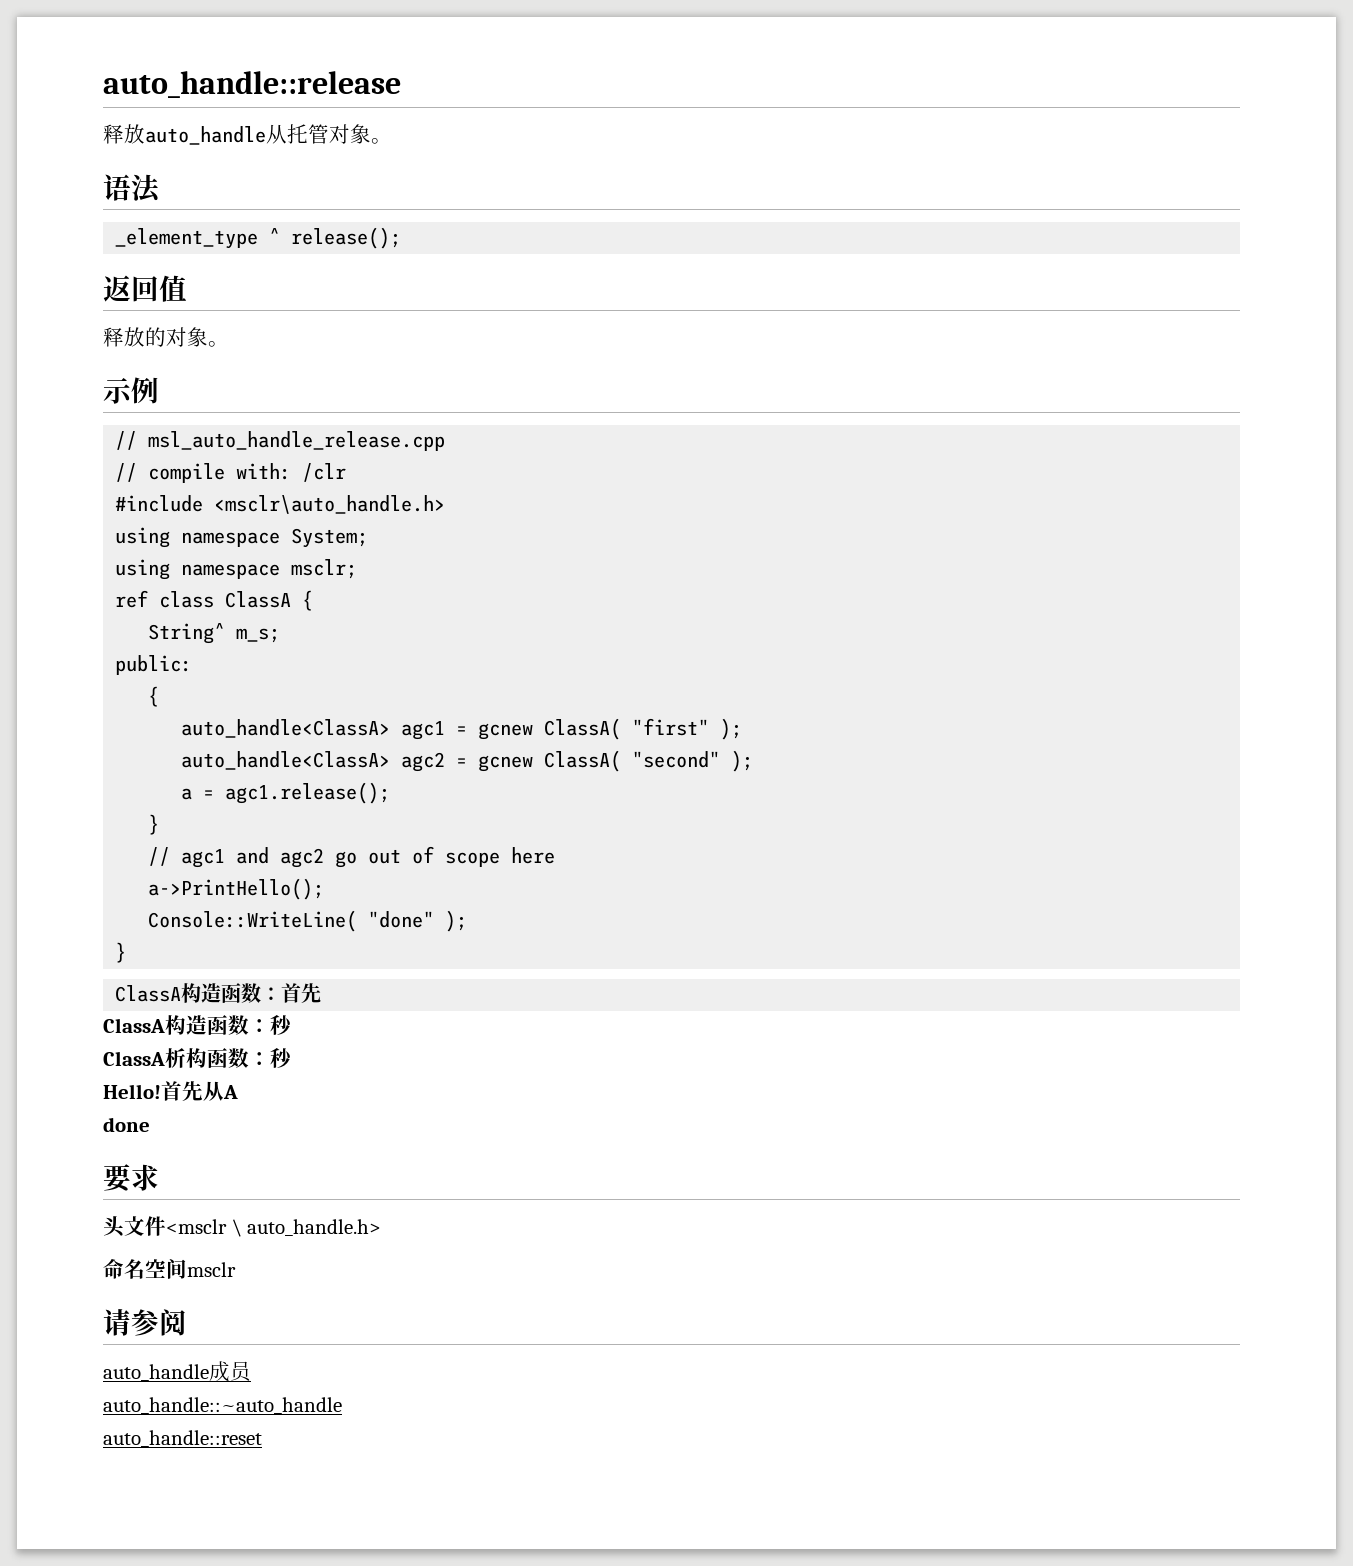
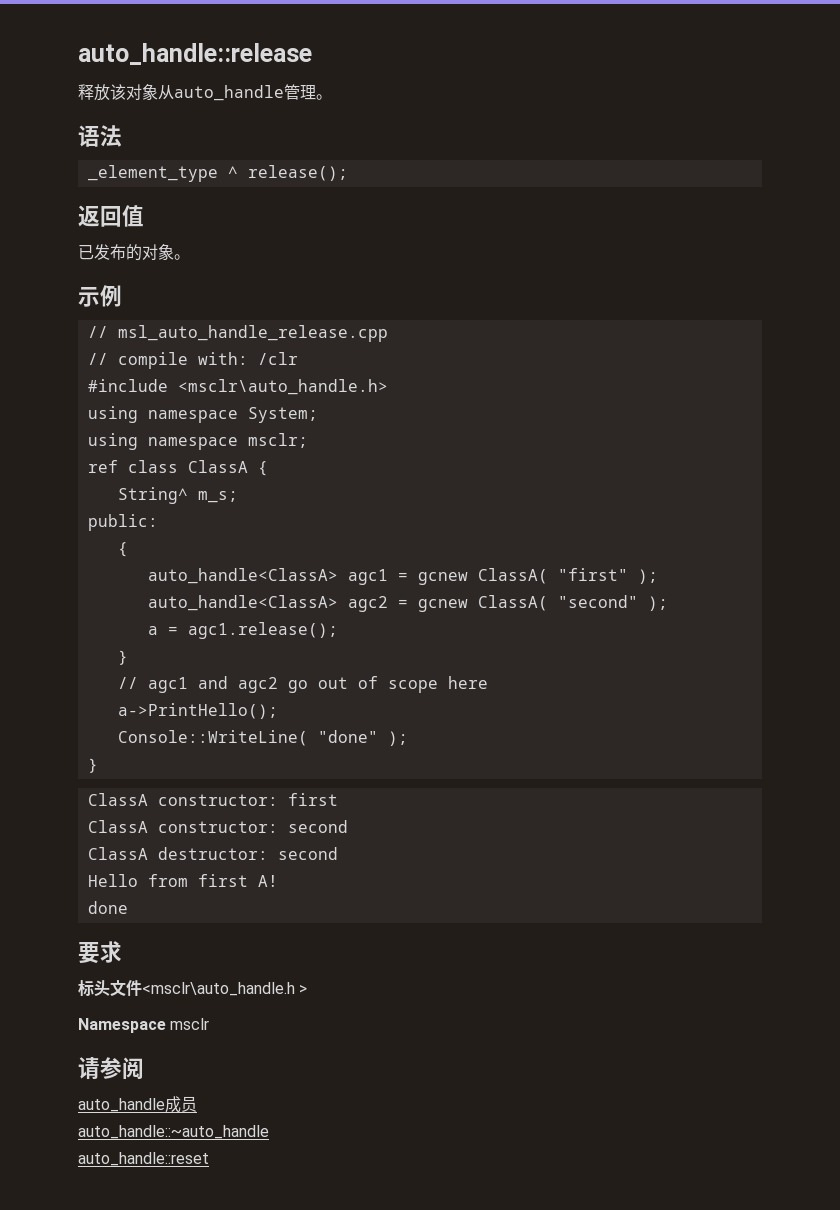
- 释放auto_handle从托管对象。
+ 释放该对象从auto_handle管理。
- 释放的对象。
+ 已发布的对象。
- ClassA构造函数：首先
- ClassA构造函数：秒
- ClassA析构函数：秒
- Hello!首先从A
+ ClassA constructor: first
+ ClassA constructor: second
+ ClassA destructor: second
+ Hello from first A!
  done
  要求
- 头文件<msclr \ auto_handle.h>
- 命名空间msclr
+ 标头文件<msclr\auto_handle.h >
+ Namespace msclr

